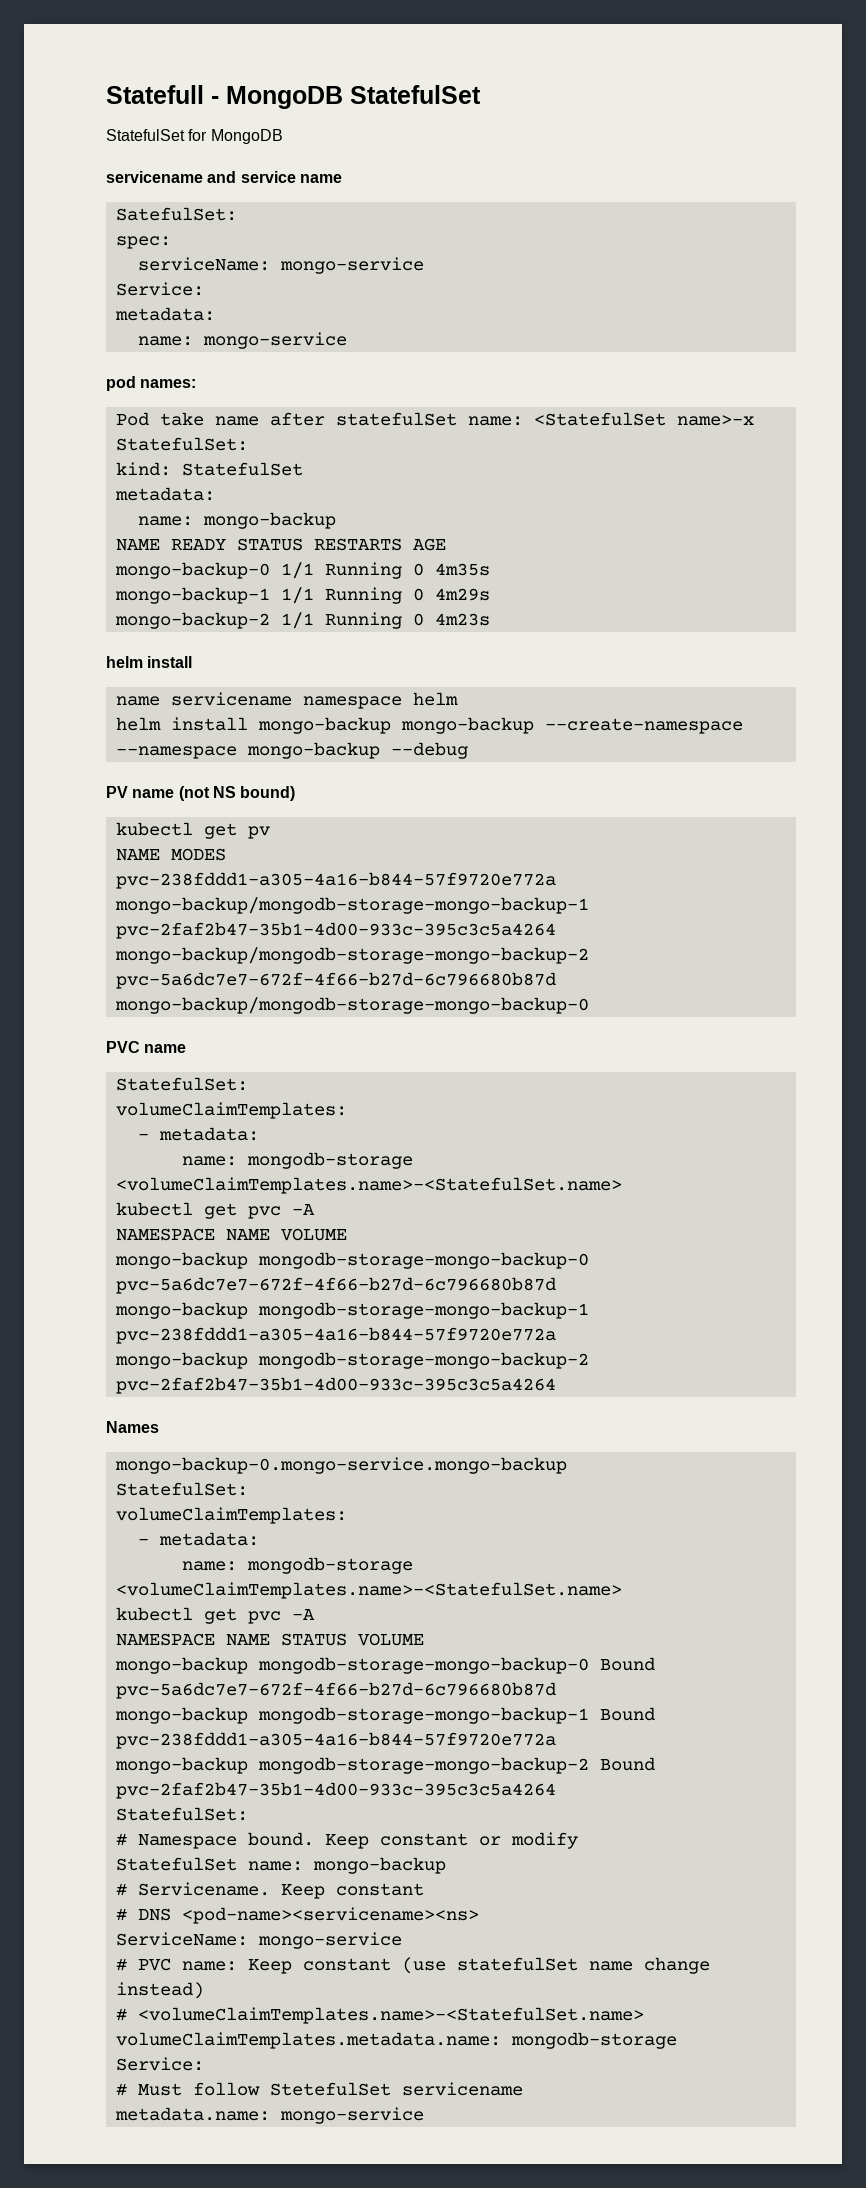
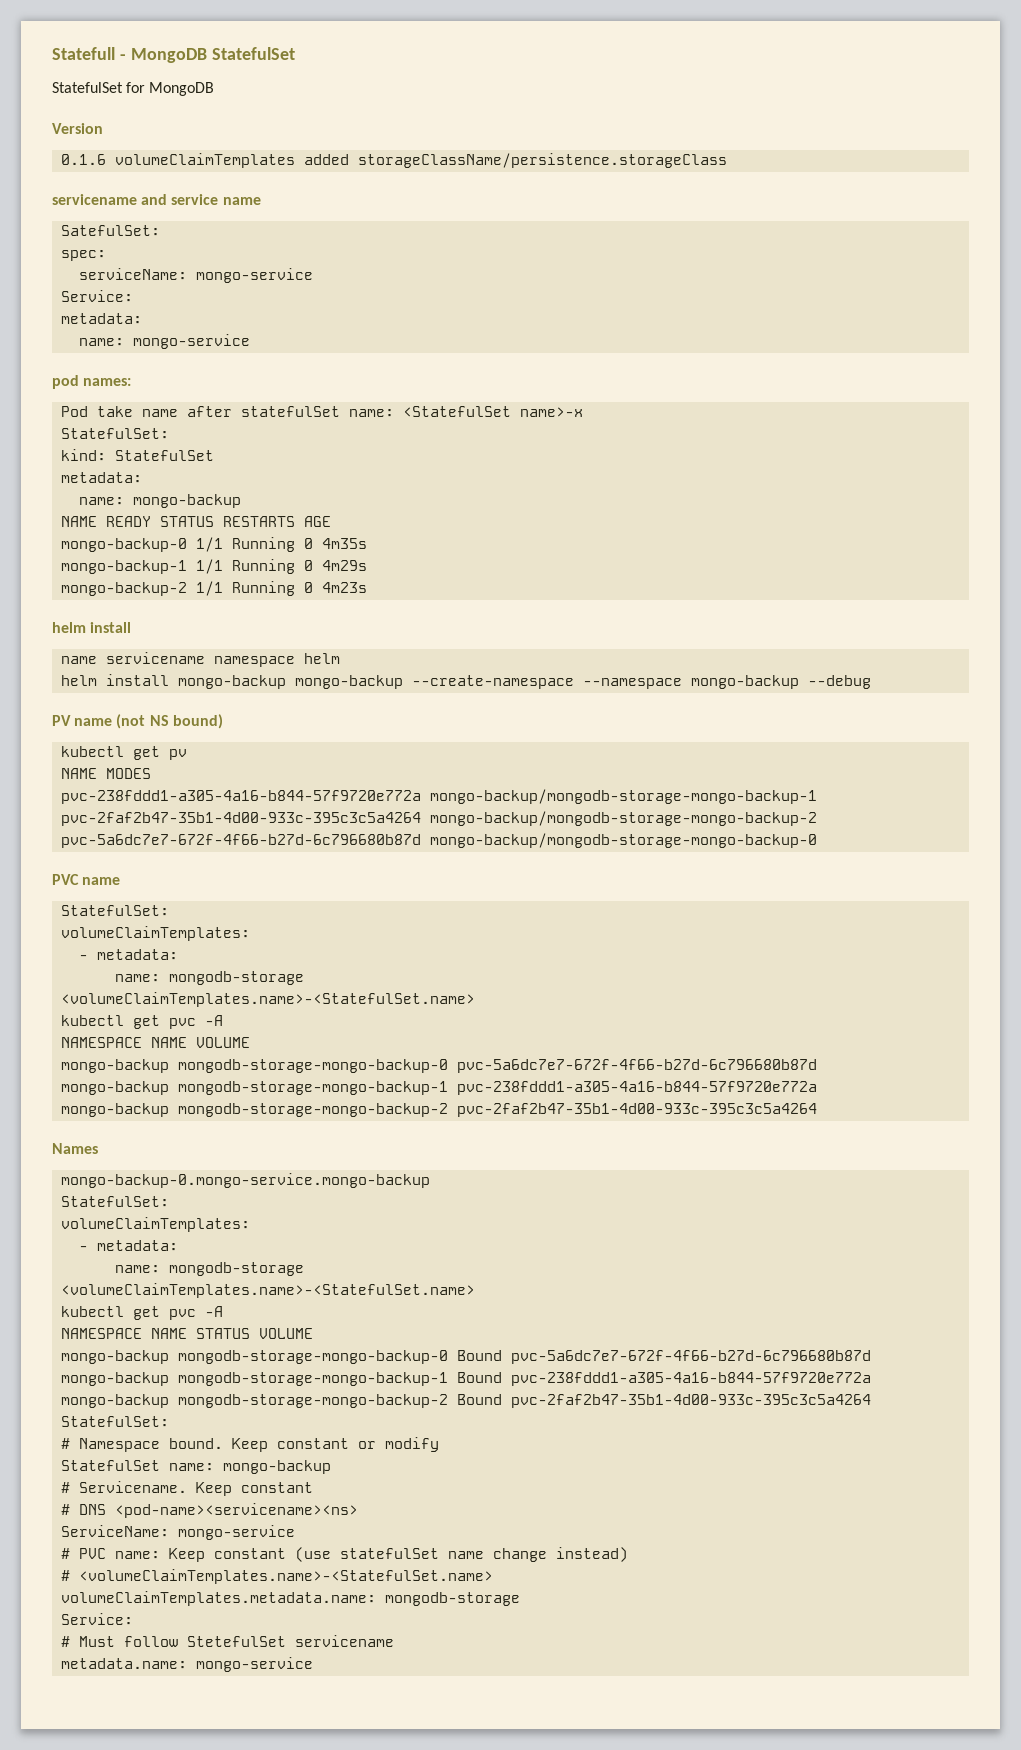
+ Version
+ 0.1.6 volumeClaimTemplates added storageClassName/persistence.storageClass

